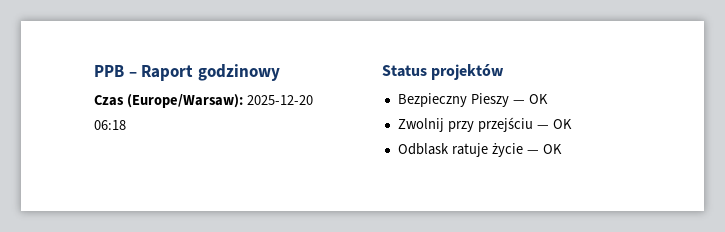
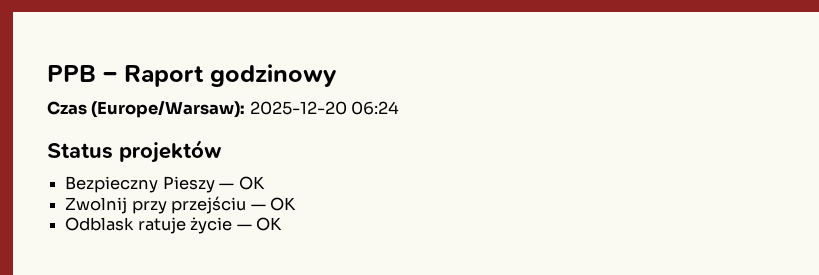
- Czas (Europe/Warsaw): 2025-12-20 06:18
+ Czas (Europe/Warsaw): 2025-12-20 06:24

